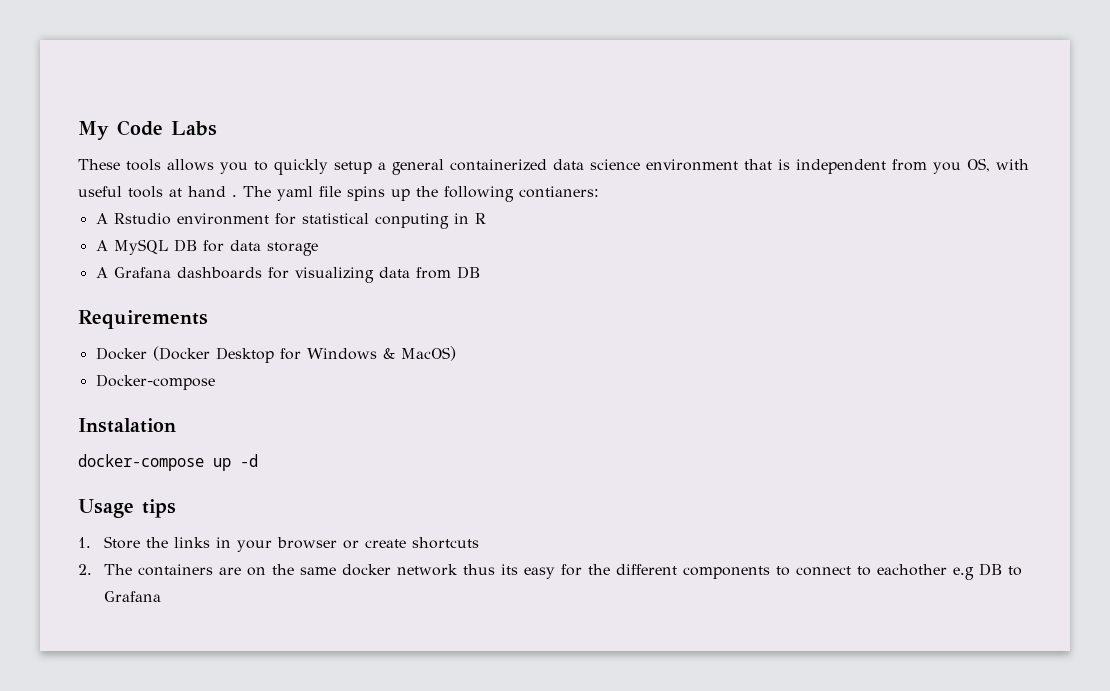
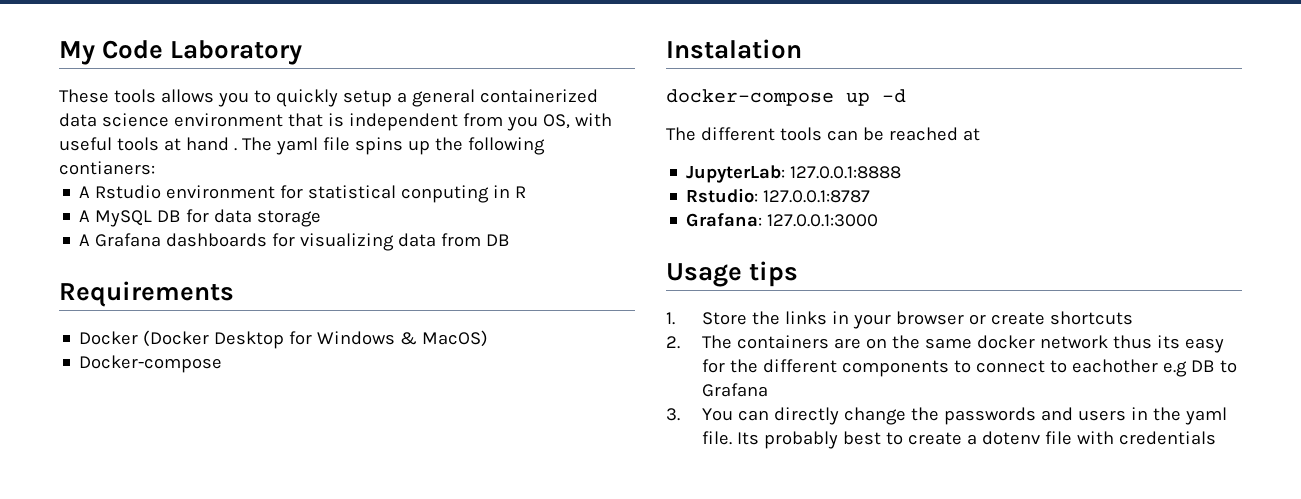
- My Code Labs
+ My Code Laboratory
+ The different tools can be reached at
+ JupyterLab: 127.0.0.1:8888
+ Rstudio: 127.0.0.1:8787
+ Grafana: 127.0.0.1:3000
+ 3. You can directly change the passwords and users in the yaml file. Its probably best to create a dotenv file with credentials

